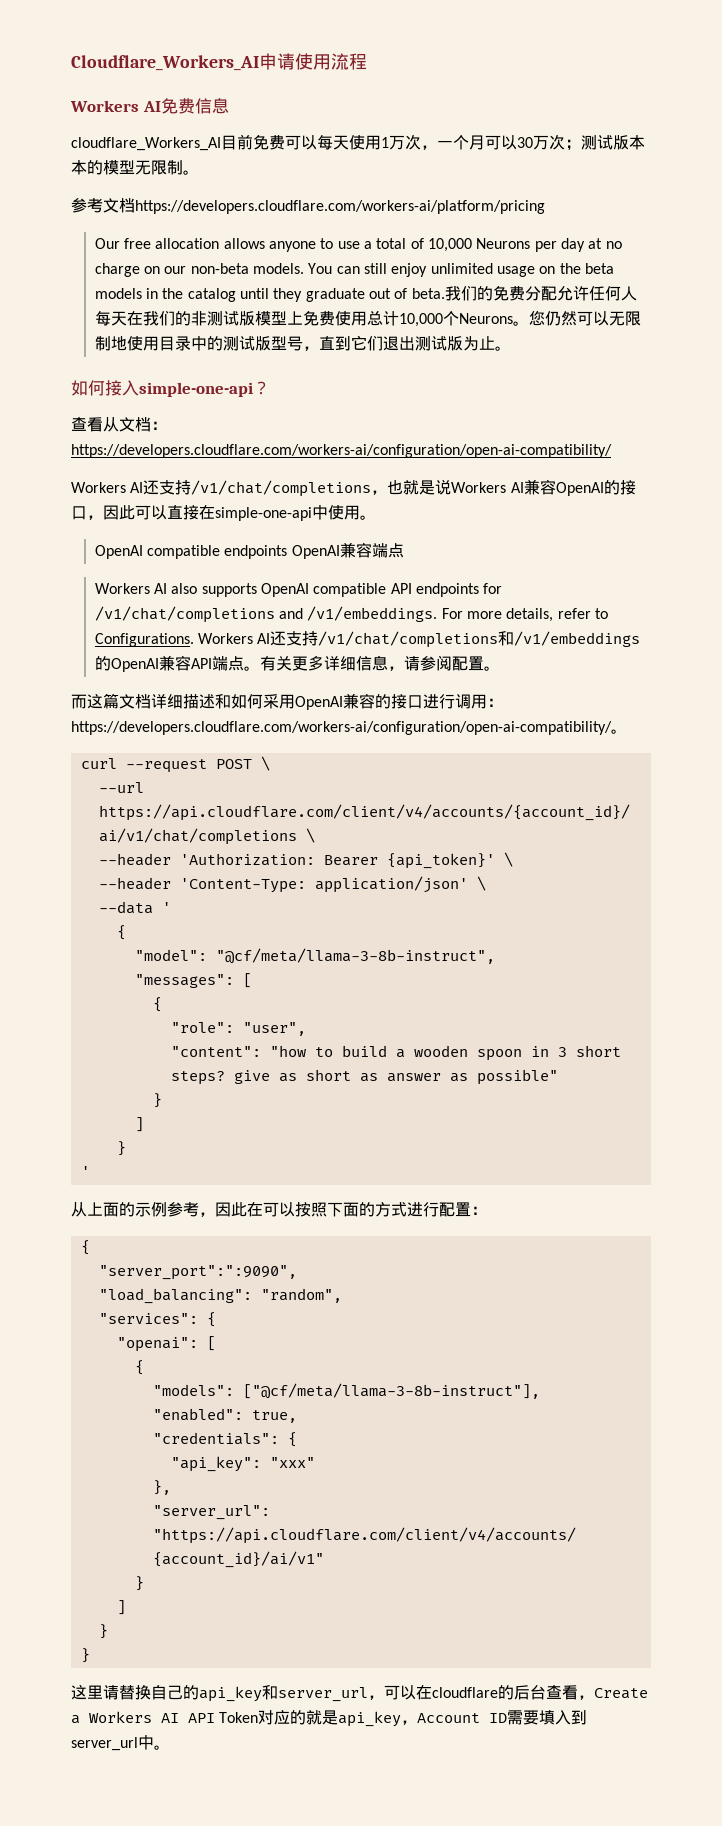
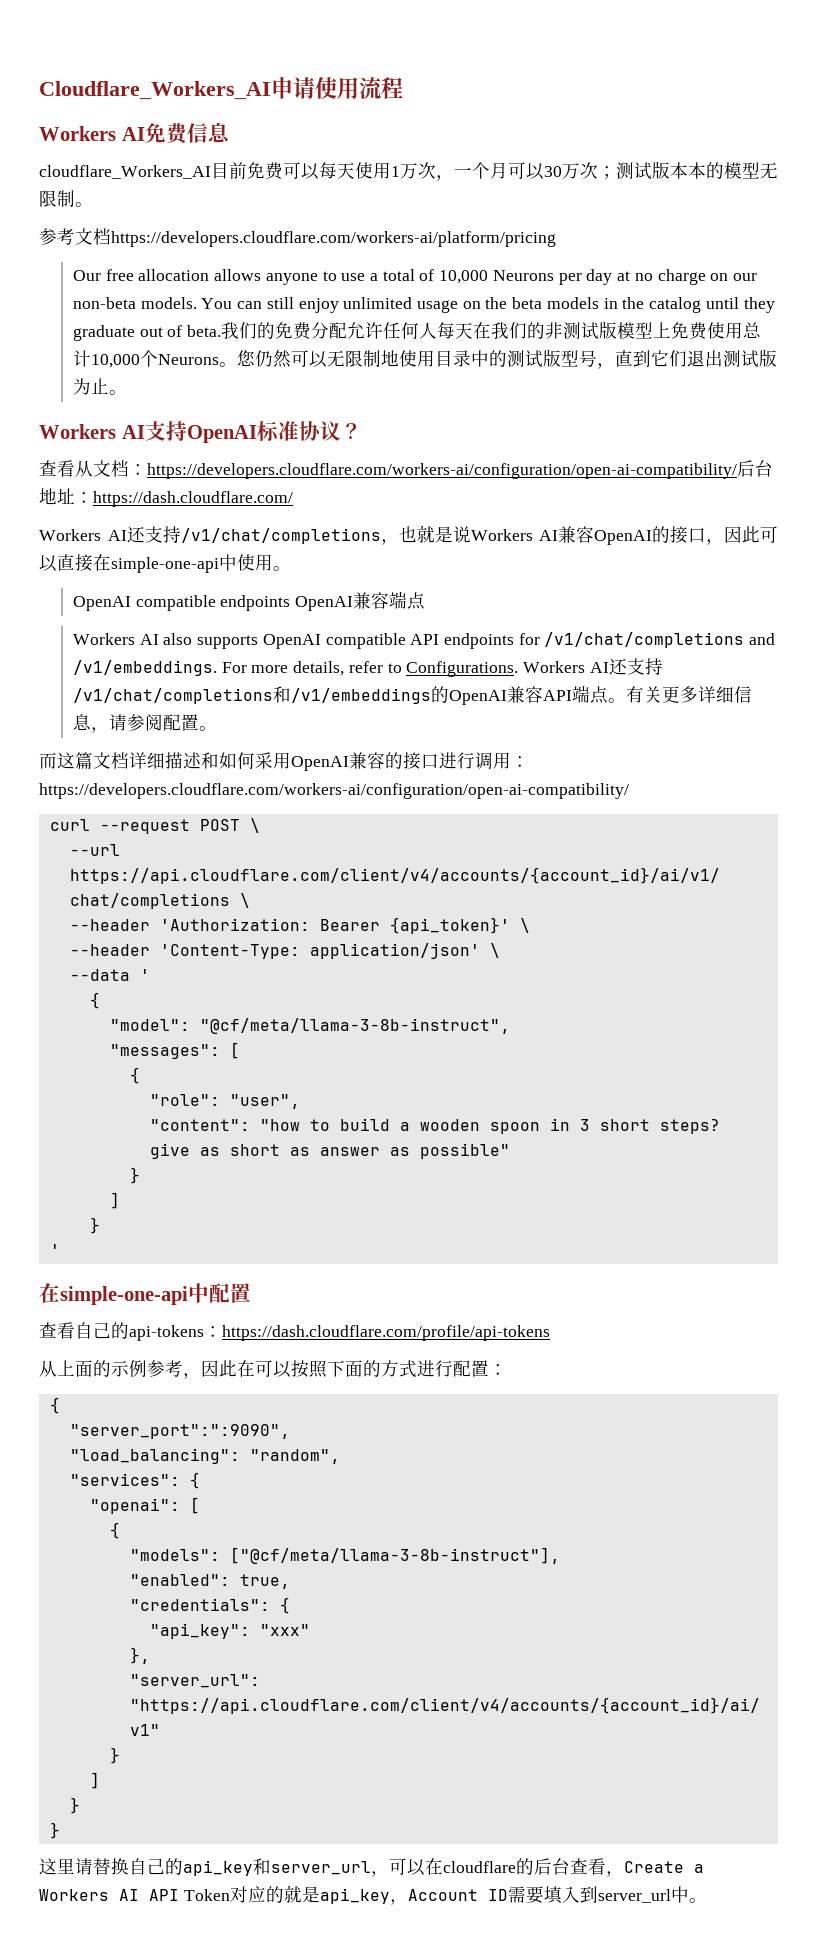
- 如何接入simple-one-api？
+ Workers AI支持OpenAI标准协议？
- 查看从文档：https://developers.cloudflare.com/workers-ai/configuration/open-ai-compatibility/
+ 查看从文档：https://developers.cloudflare.com/workers-ai/configuration/open-ai-compatibility/后台地址：https://dash.cloudflare.com/
- 而这篇文档详细描述和如何采用OpenAI兼容的接口进行调用：https://developers.cloudflare.com/workers-ai/configuration/open-ai-compatibility/。
+ 而这篇文档详细描述和如何采用OpenAI兼容的接口进行调用：https://developers.cloudflare.com/workers-ai/configuration/open-ai-compatibility/
+ 在simple-one-api中配置
+ 查看自己的api-tokens：https://dash.cloudflare.com/profile/api-tokens

